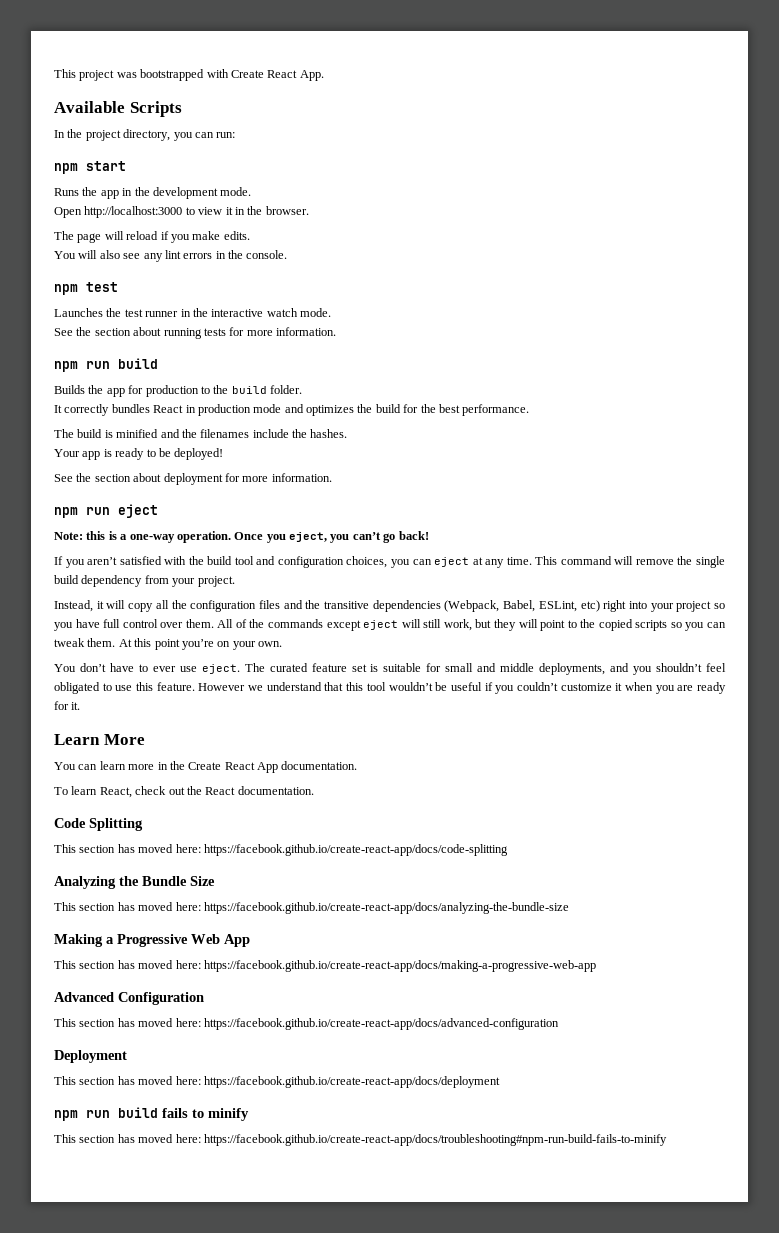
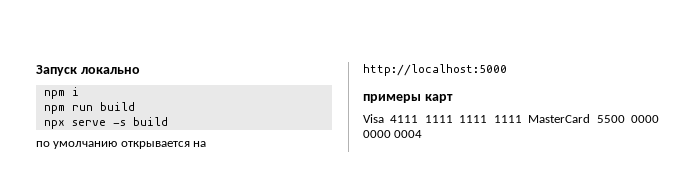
- This project was bootstrapped with Create React App.
- Available Scripts
- In the project directory, you can run:
- npm start
- Runs the app in the development mode.
- Open http://localhost:3000 to view it in the browser.
- The page will reload if you make edits.
- You will also see any lint errors in the console.
- npm test
- Launches the test runner in the interactive watch mode.
- See the section about running tests for more information.
+ Запуск локально
+ npm i
  npm run build
- Builds the app for production to the build folder.
- It correctly bundles React in production mode and optimizes the build for the best performance.
- The build is minified and the filenames include the hashes.
- Your app is ready to be deployed!
- See the section about deployment for more information.
- npm run eject
- Note: this is a one-way operation. Once you eject, you can’t go back!
- If you aren’t satisfied with the build tool and configuration choices, you can eject at any time. This command will remove the single build dependency from your project.
- Instead, it will copy all the configuration files and the transitive dependencies (Webpack, Babel, ESLint, etc) right into your project so you have full control over them. All of the commands except eject will still work, but they will point to the copied scripts so you can tweak them. At this point you’re on your own.
- You don’t have to ever use eject. The curated feature set is suitable for small and middle deployments, and you shouldn’t feel obligated to use this feature. However we understand that this tool wouldn’t be useful if you couldn’t customize it when you are ready for it.
- Learn More
- You can learn more in the Create React App documentation.
- To learn React, check out the React documentation.
- Code Splitting
- This section has moved here: https://facebook.github.io/create-react-app/docs/code-splitting
- Analyzing the Bundle Size
- This section has moved here: https://facebook.github.io/create-react-app/docs/analyzing-the-bundle-size
- Making a Progressive Web App
- This section has moved here: https://facebook.github.io/create-react-app/docs/making-a-progressive-web-app
- Advanced Configuration
- This section has moved here: https://facebook.github.io/create-react-app/docs/advanced-configuration
- Deployment
- This section has moved here: https://facebook.github.io/create-react-app/docs/deployment
- npm run build fails to minify
- This section has moved here: https://facebook.github.io/create-react-app/docs/troubleshooting#npm-run-build-fails-to-minify
+ npx serve -s build
+ по умолчанию открывается на http://localhost:5000
+ примеры карт
+ Visa 4111 1111 1111 1111 MasterCard 5500 0000 0000 0004

